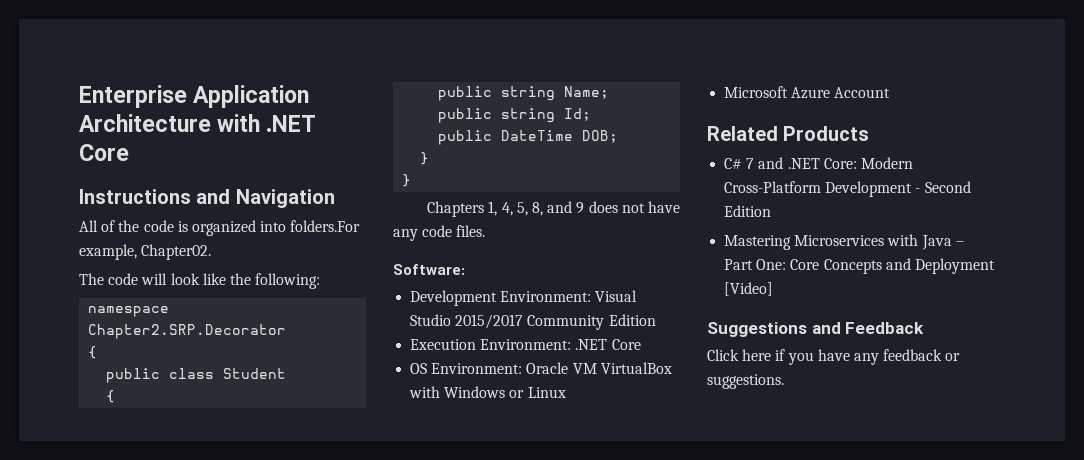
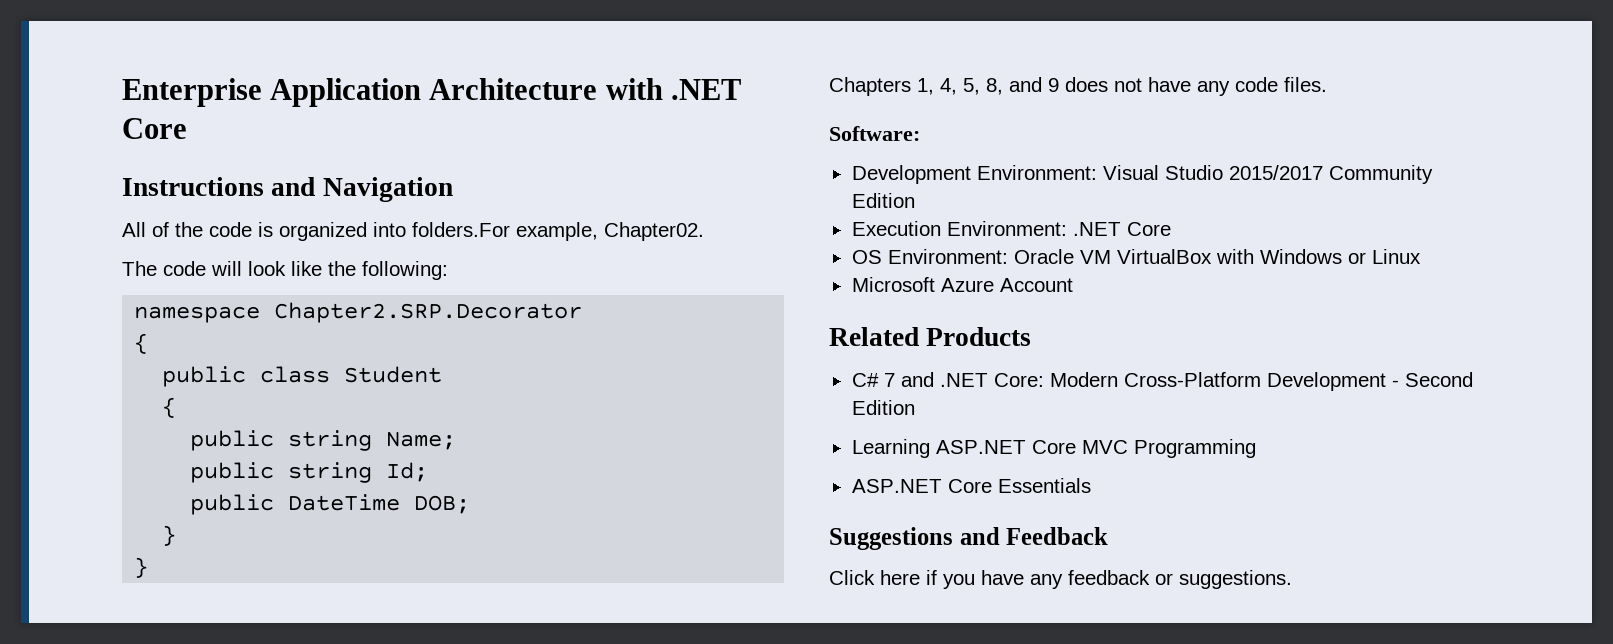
- Mastering Microservices with Java – Part One: Core Concepts and Deployment [Video]
+ Learning ASP.NET Core MVC Programming
+ ASP.NET Core Essentials

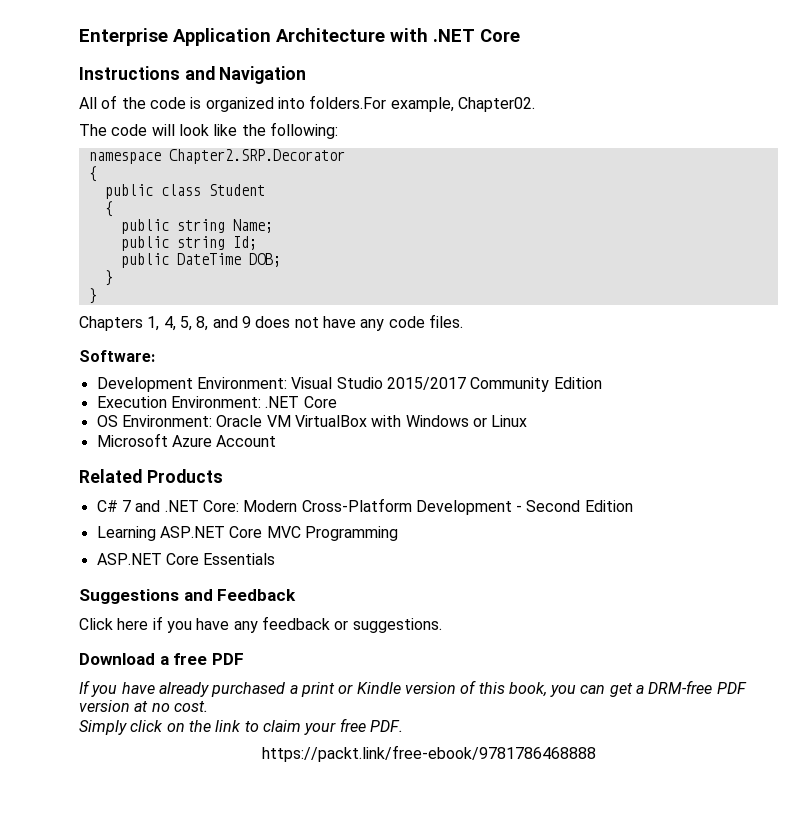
+ Download a free PDF
+ If you have already purchased a print or Kindle version of this book, you can get a DRM-free PDF version at no cost.
+ Simply click on the link to claim your free PDF.
+ https://packt.link/free-ebook/9781786468888

